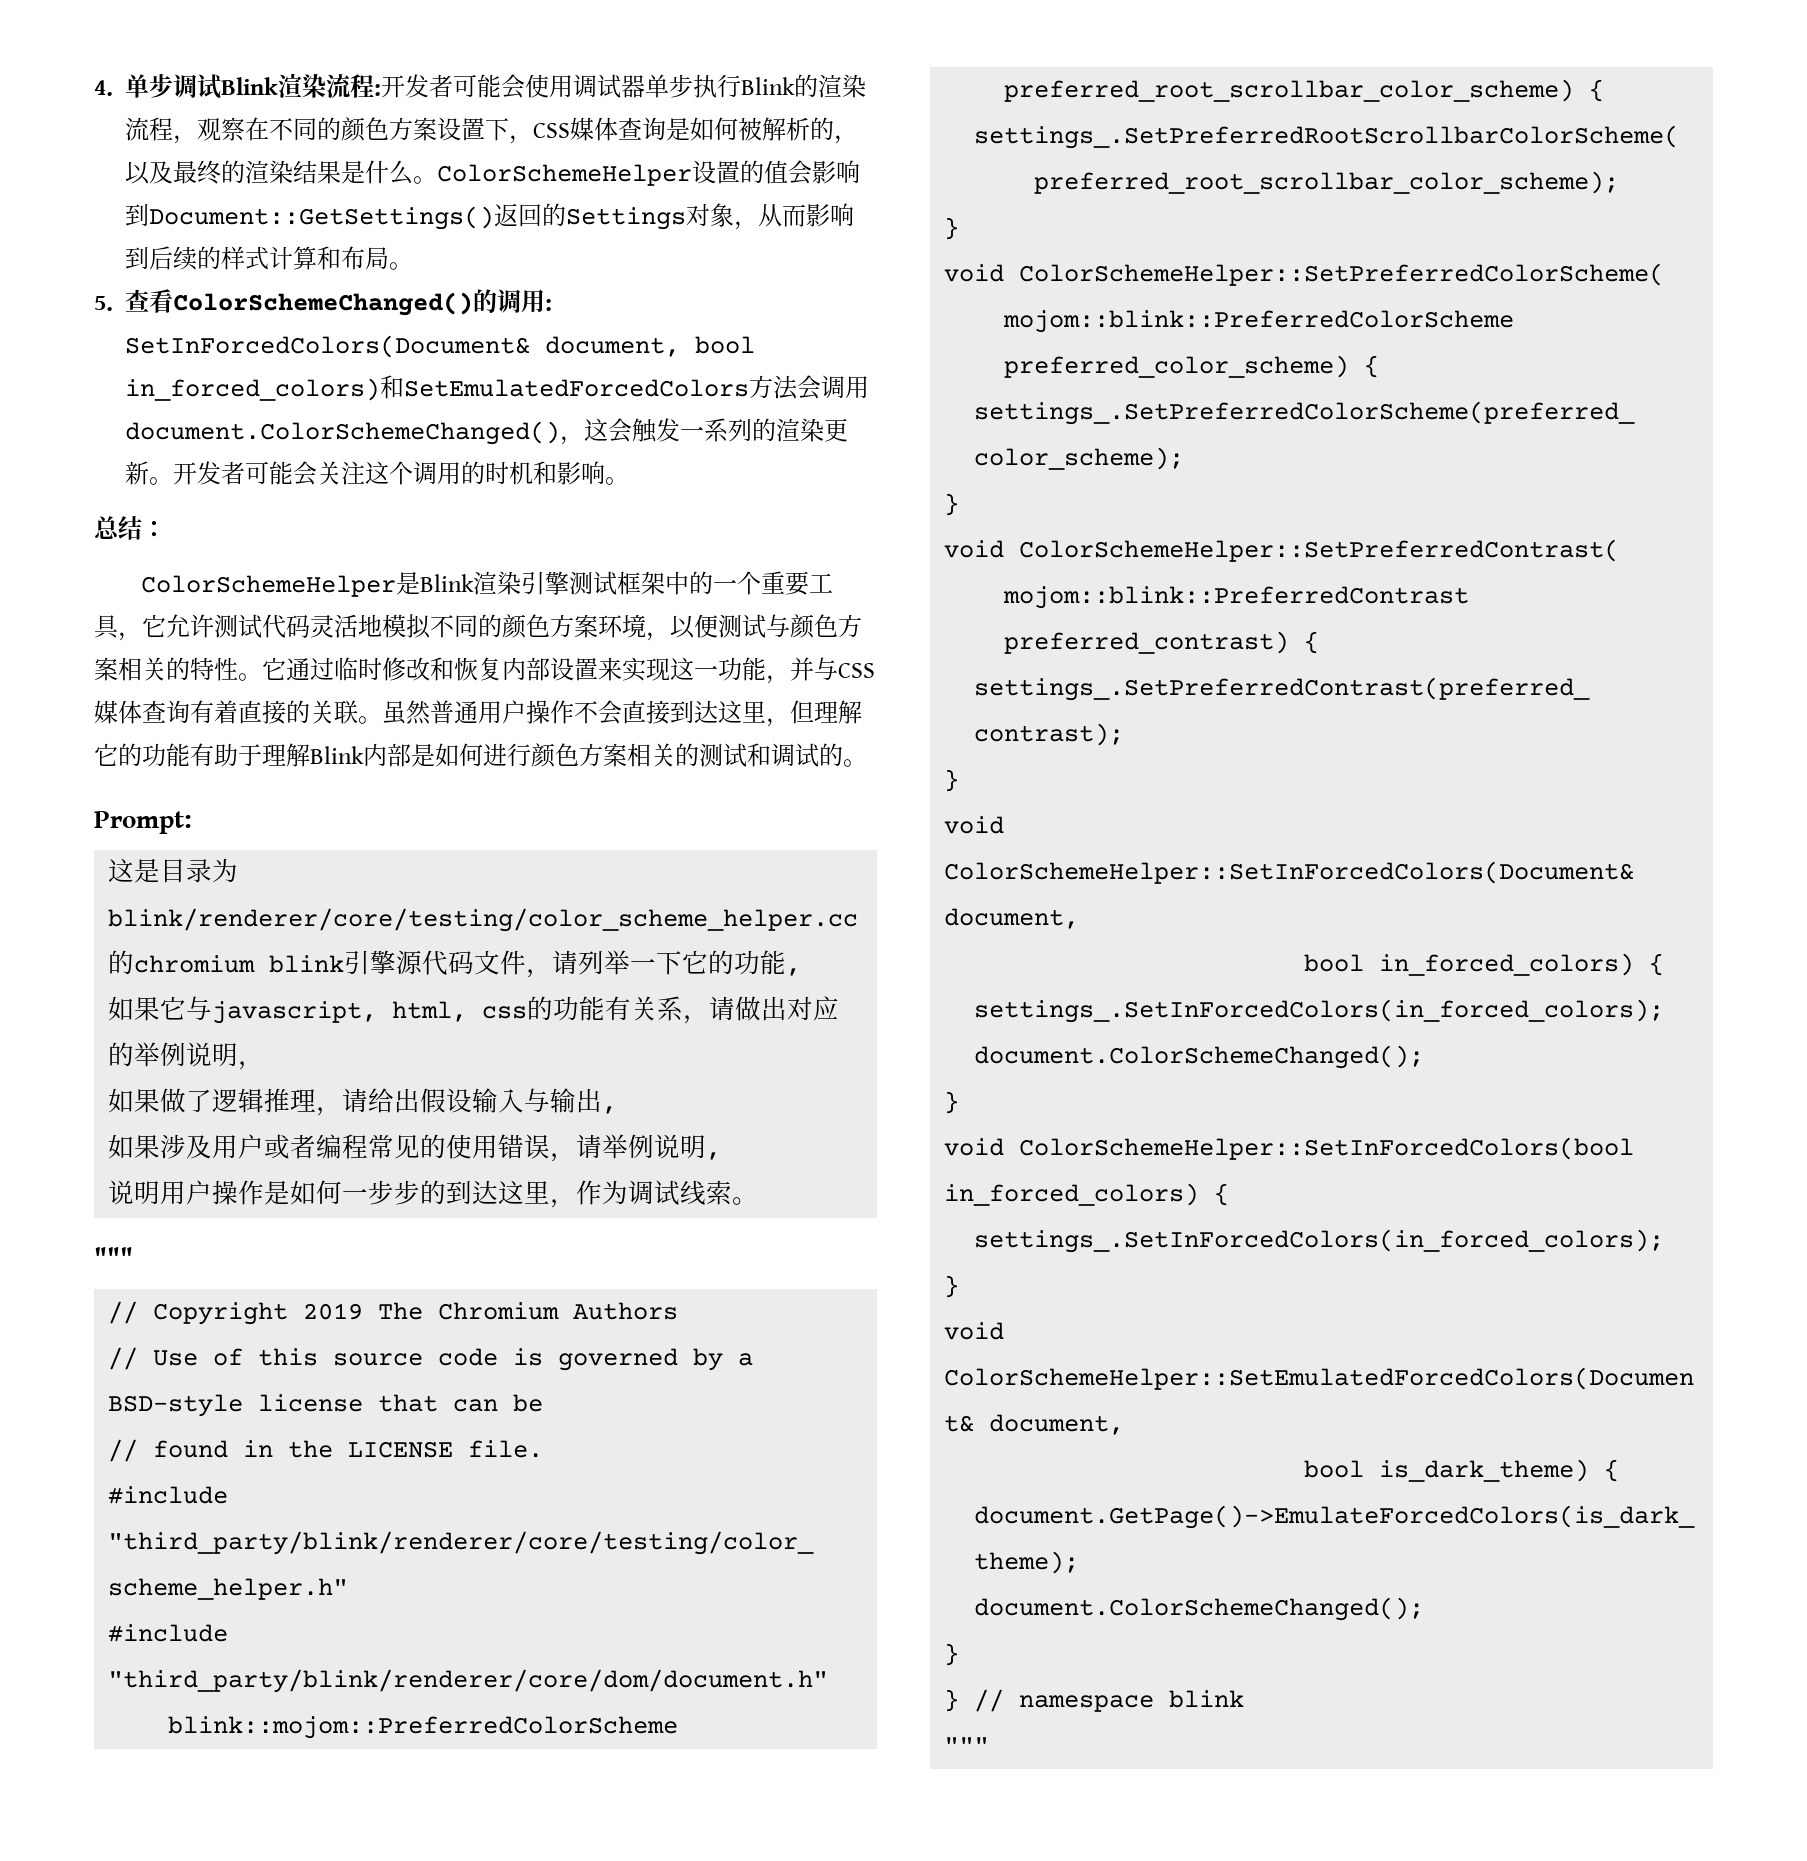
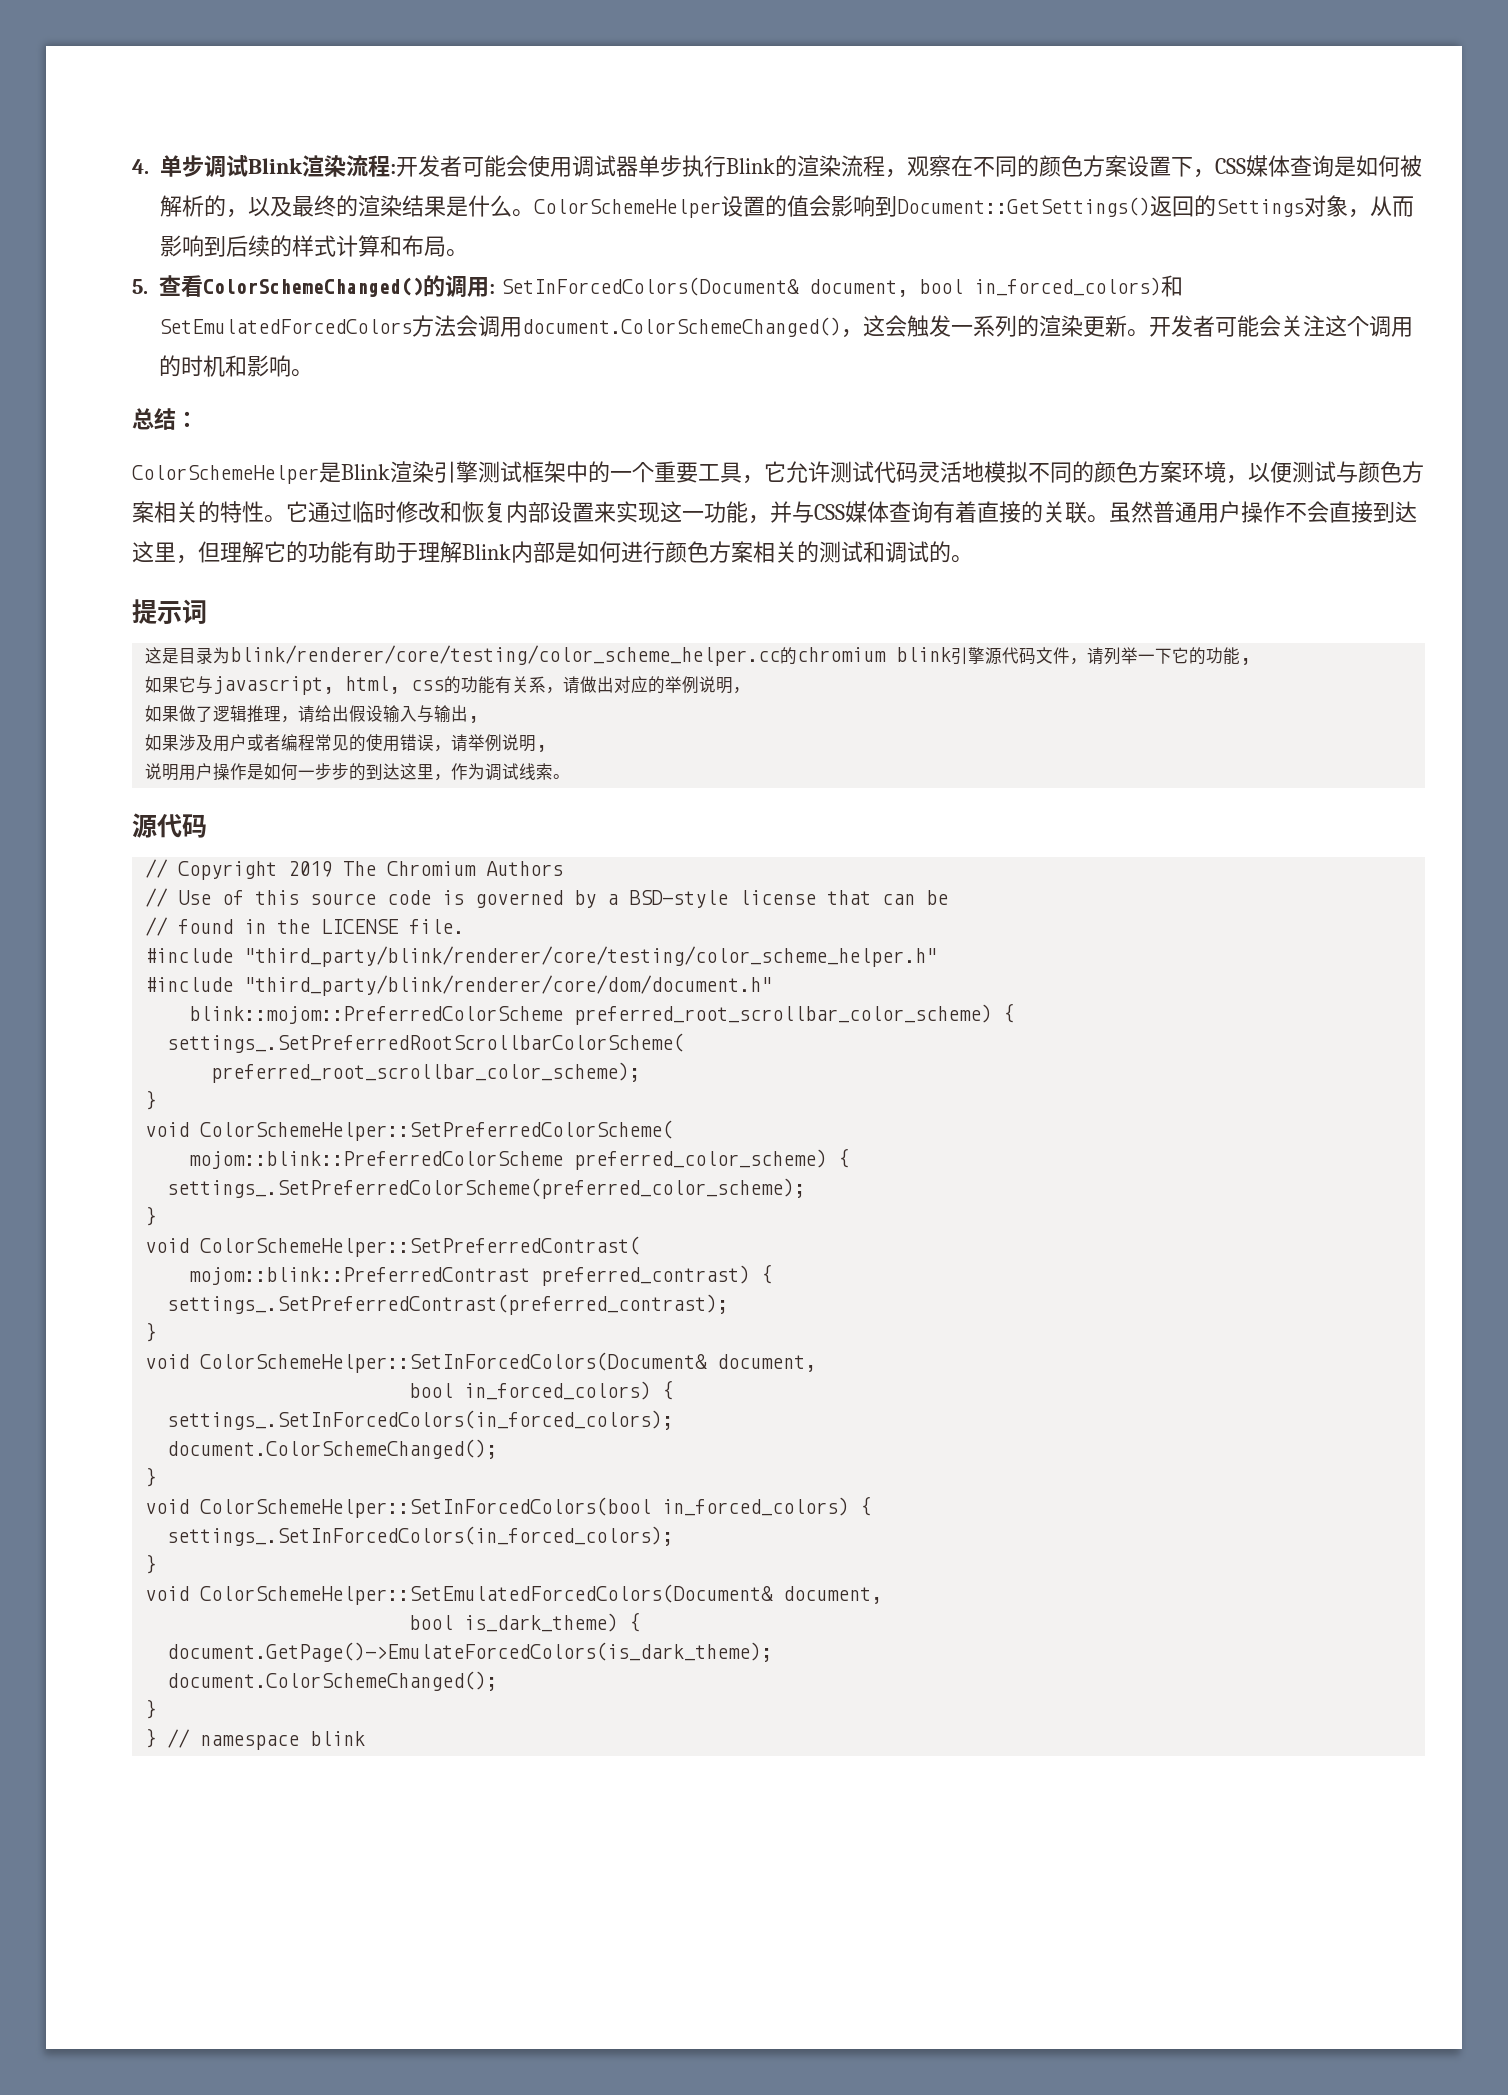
- Prompt:
+ 提示词
  说明用户操作是如何一步步的到达这里，作为调试线索。
- """
+ 源代码
  } // namespace blink
- """

